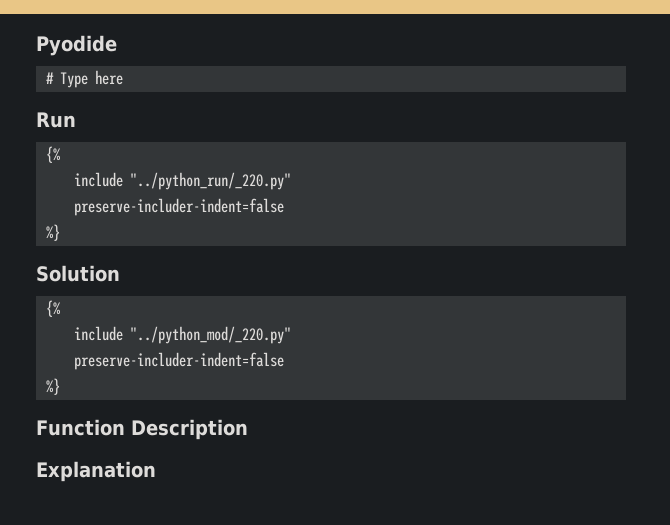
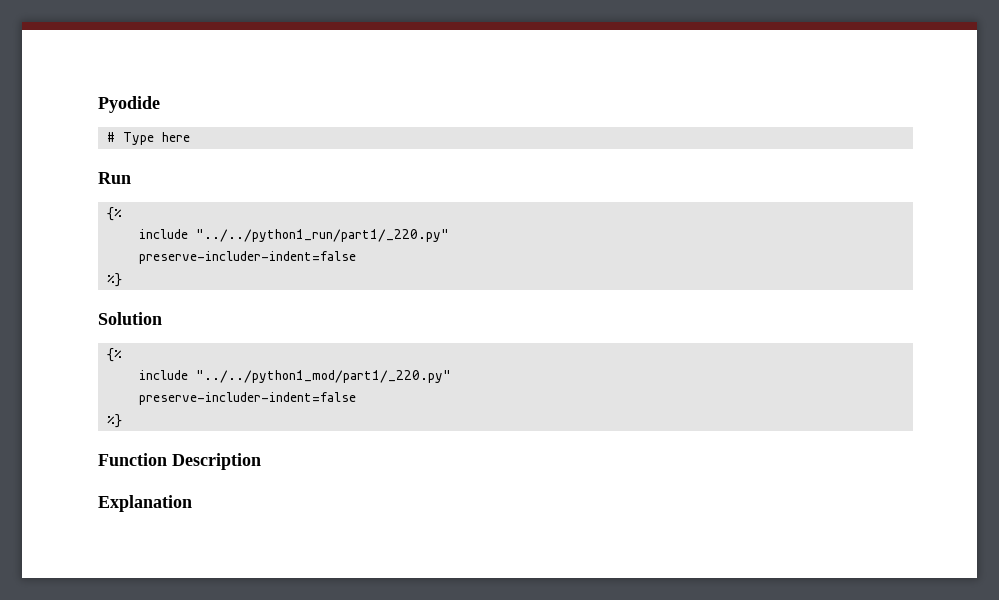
- include "../python_run/_220.py"
+ include "../../python1_run/part1/_220.py"
- include "../python_mod/_220.py"
+ include "../../python1_mod/part1/_220.py"

